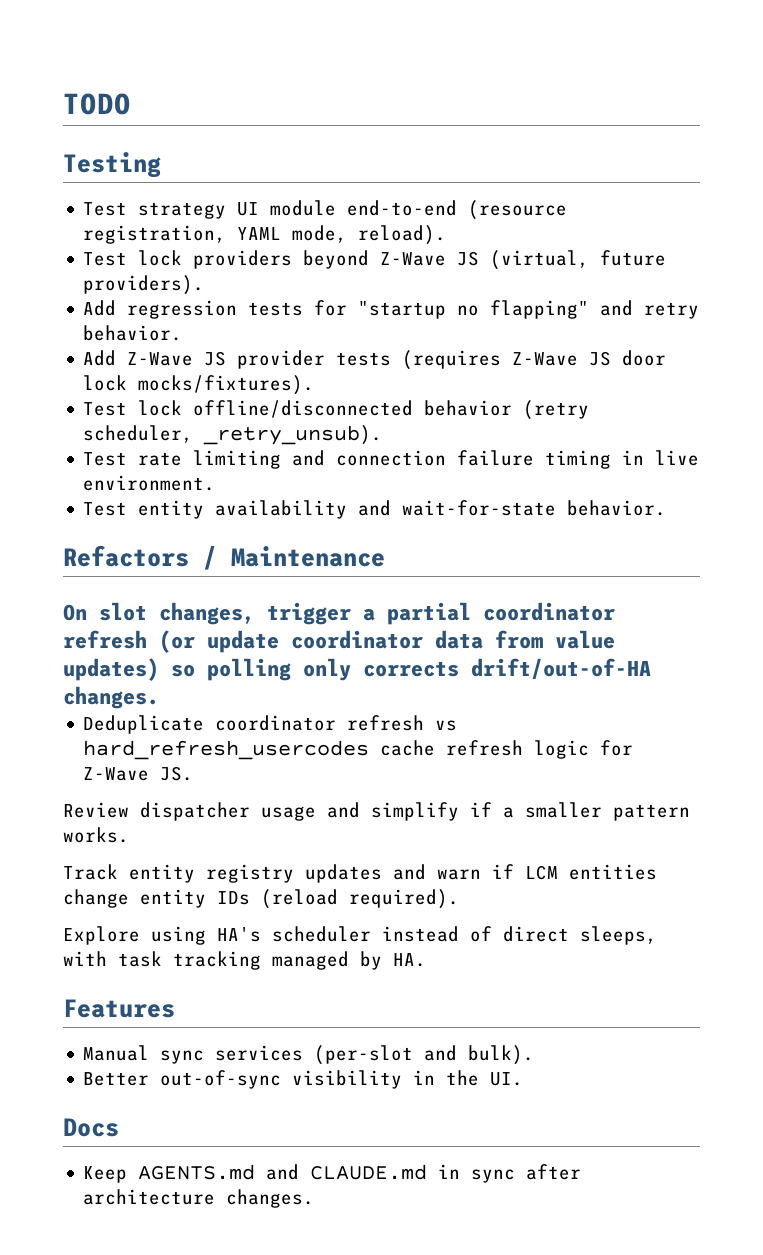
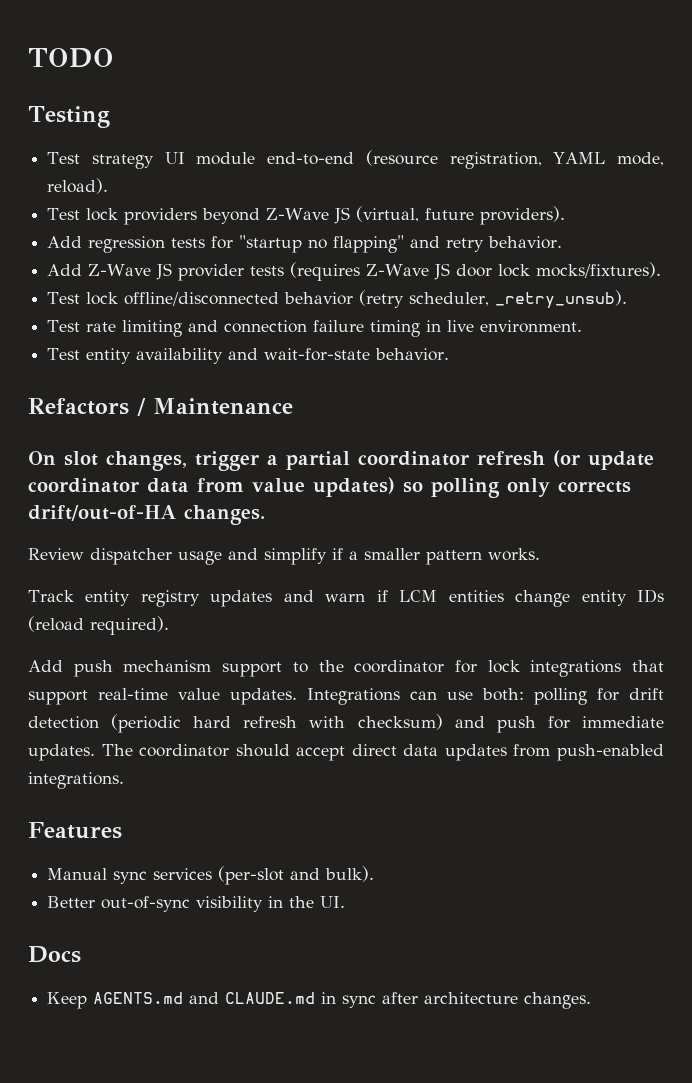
- Deduplicate coordinator refresh vs hard_refresh_usercodes cache refresh logic for Z-Wave JS.
- Explore using HA's scheduler instead of direct sleeps, with task tracking managed by HA.
+ Add push mechanism support to the coordinator for lock integrations that support real-time value updates. Integrations can use both: polling for drift detection (periodic hard refresh with checksum) and push for immediate updates. The coordinator should accept direct data updates from push-enabled integrations.

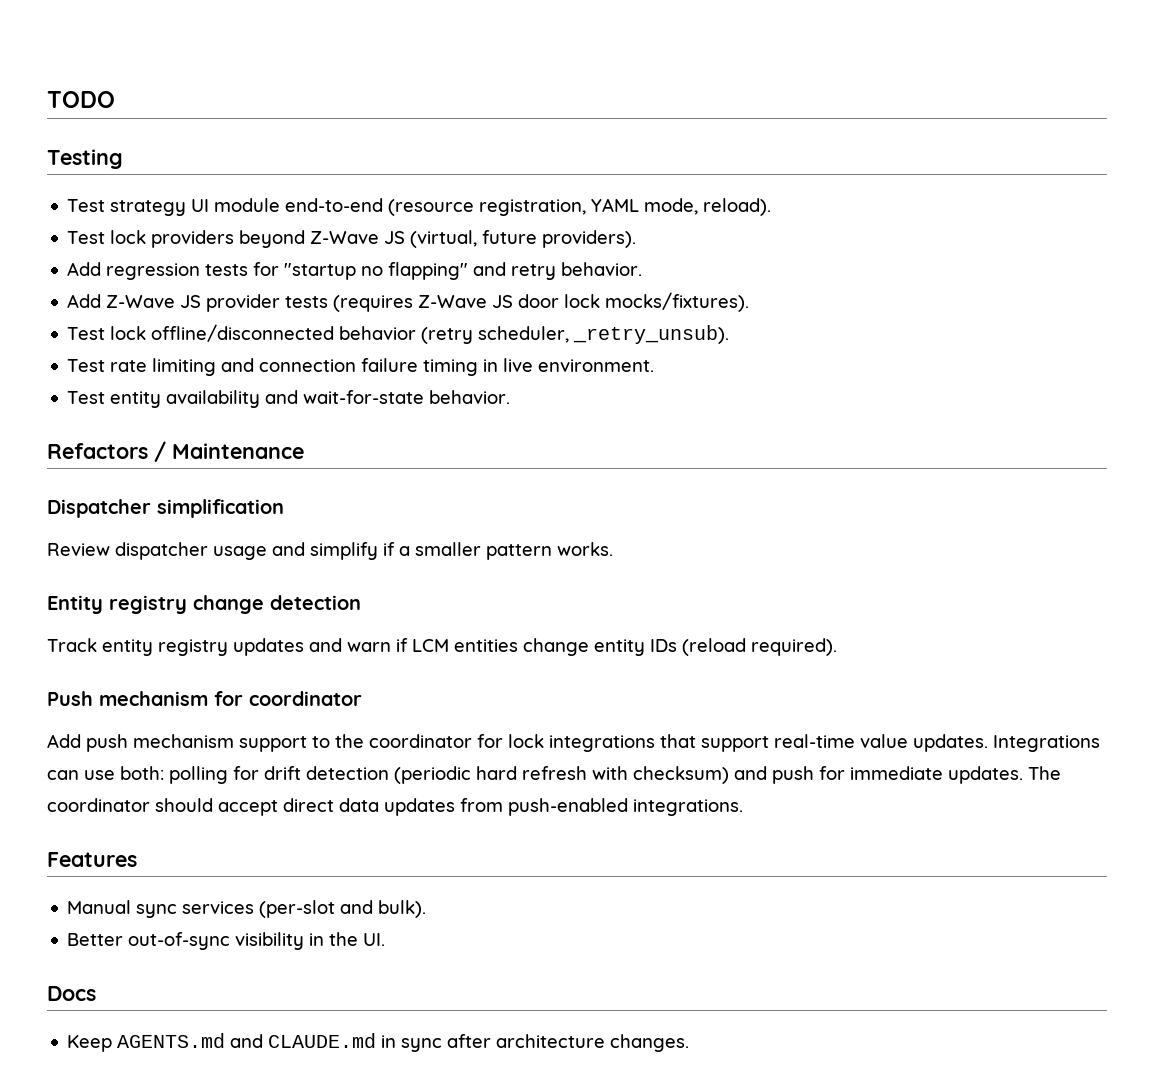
- On slot changes, trigger a partial coordinator refresh (or update coordinator data from value updates) so polling only corrects drift/out-of-HA changes.
+ Dispatcher simplification
+ Entity registry change detection
+ Push mechanism for coordinator

